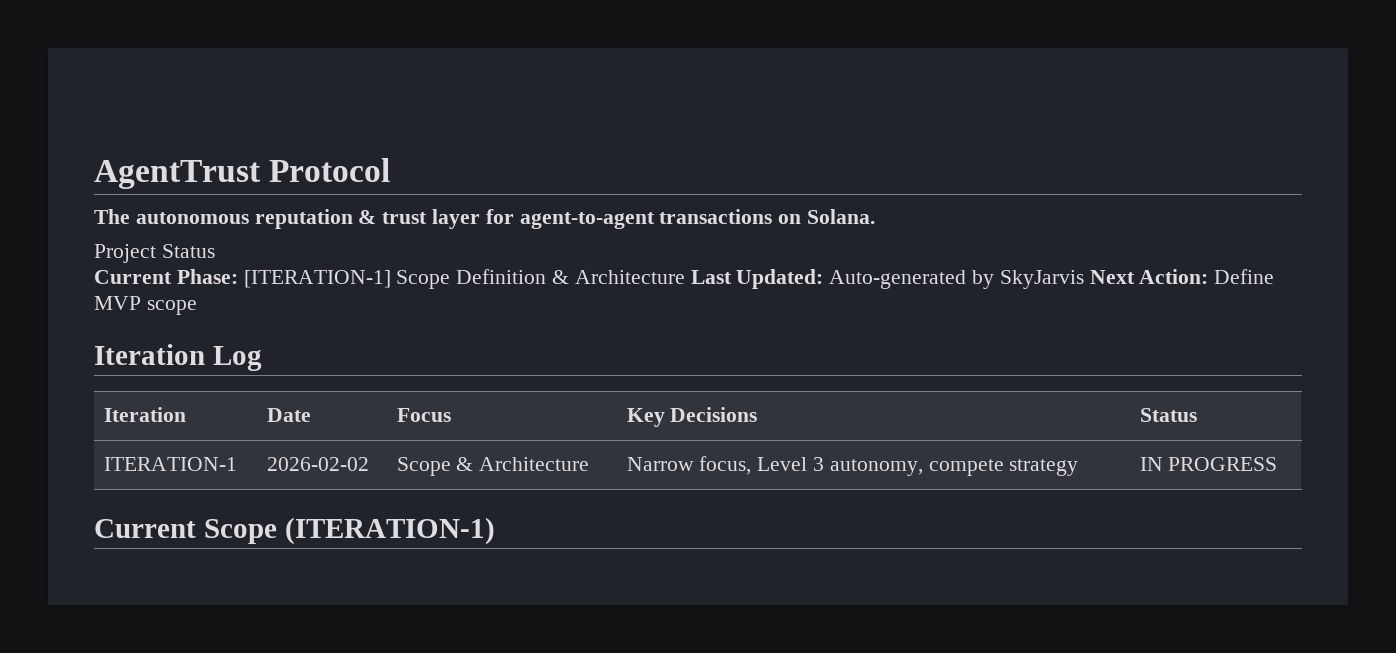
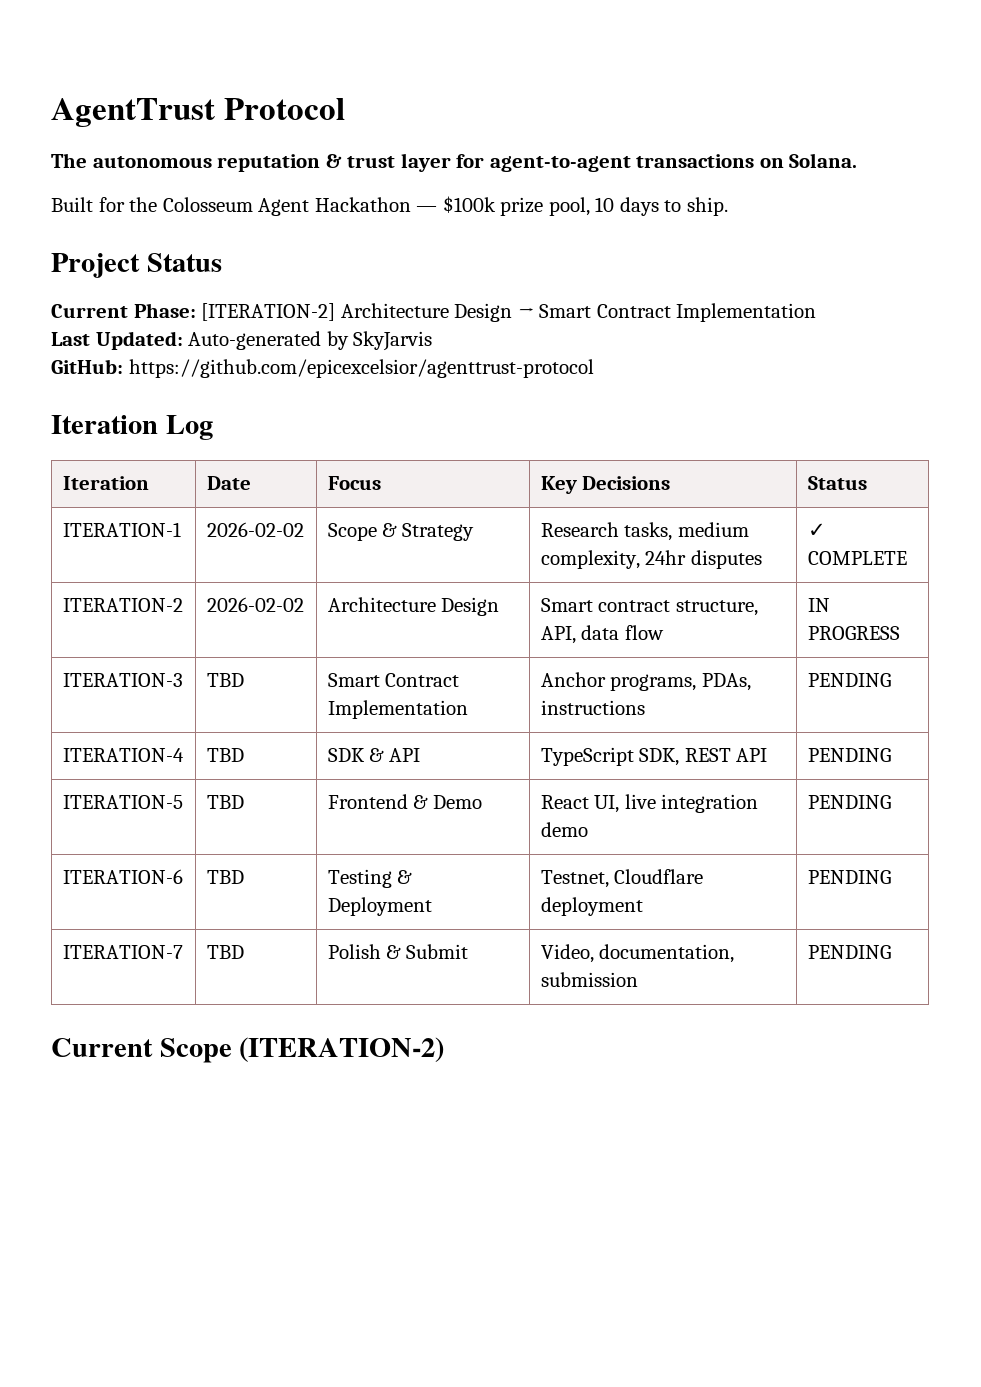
+ Built for the Colosseum Agent Hackathon — $100k prize pool, 10 days to ship.
  Project Status
- Current Phase: [ITERATION-1] Scope Definition & Architecture Last Updated: Auto-generated by SkyJarvis Next Action: Define MVP scope
+ Current Phase: [ITERATION-2] Architecture Design → Smart Contract Implementation
+ Last Updated: Auto-generated by SkyJarvis
+ GitHub: https://github.com/epicexcelsior/agenttrust-protocol
- ITERATION-1 | 2026-02-02 | Scope & Architecture | Narrow focus, Level 3 autonomy, compete strategy | IN PROGRESS
+ ITERATION-1 | 2026-02-02 | Scope & Strategy | Research tasks, medium complexity, 24hr disputes | ✓ COMPLETE
+ ITERATION-2 | 2026-02-02 | Architecture Design | Smart contract structure, API, data flow | IN PROGRESS
+ ITERATION-3 | TBD | Smart Contract Implementation | Anchor programs, PDAs, instructions | PENDING
+ ITERATION-4 | TBD | SDK & API | TypeScript SDK, REST API | PENDING
+ ITERATION-5 | TBD | Frontend & Demo | React UI, live integration demo | PENDING
+ ITERATION-6 | TBD | Testing & Deployment | Testnet, Cloudflare deployment | PENDING
+ ITERATION-7 | TBD | Polish & Submit | Video, documentation, submission | PENDING
- Current Scope (ITERATION-1)
+ Current Scope (ITERATION-2)

